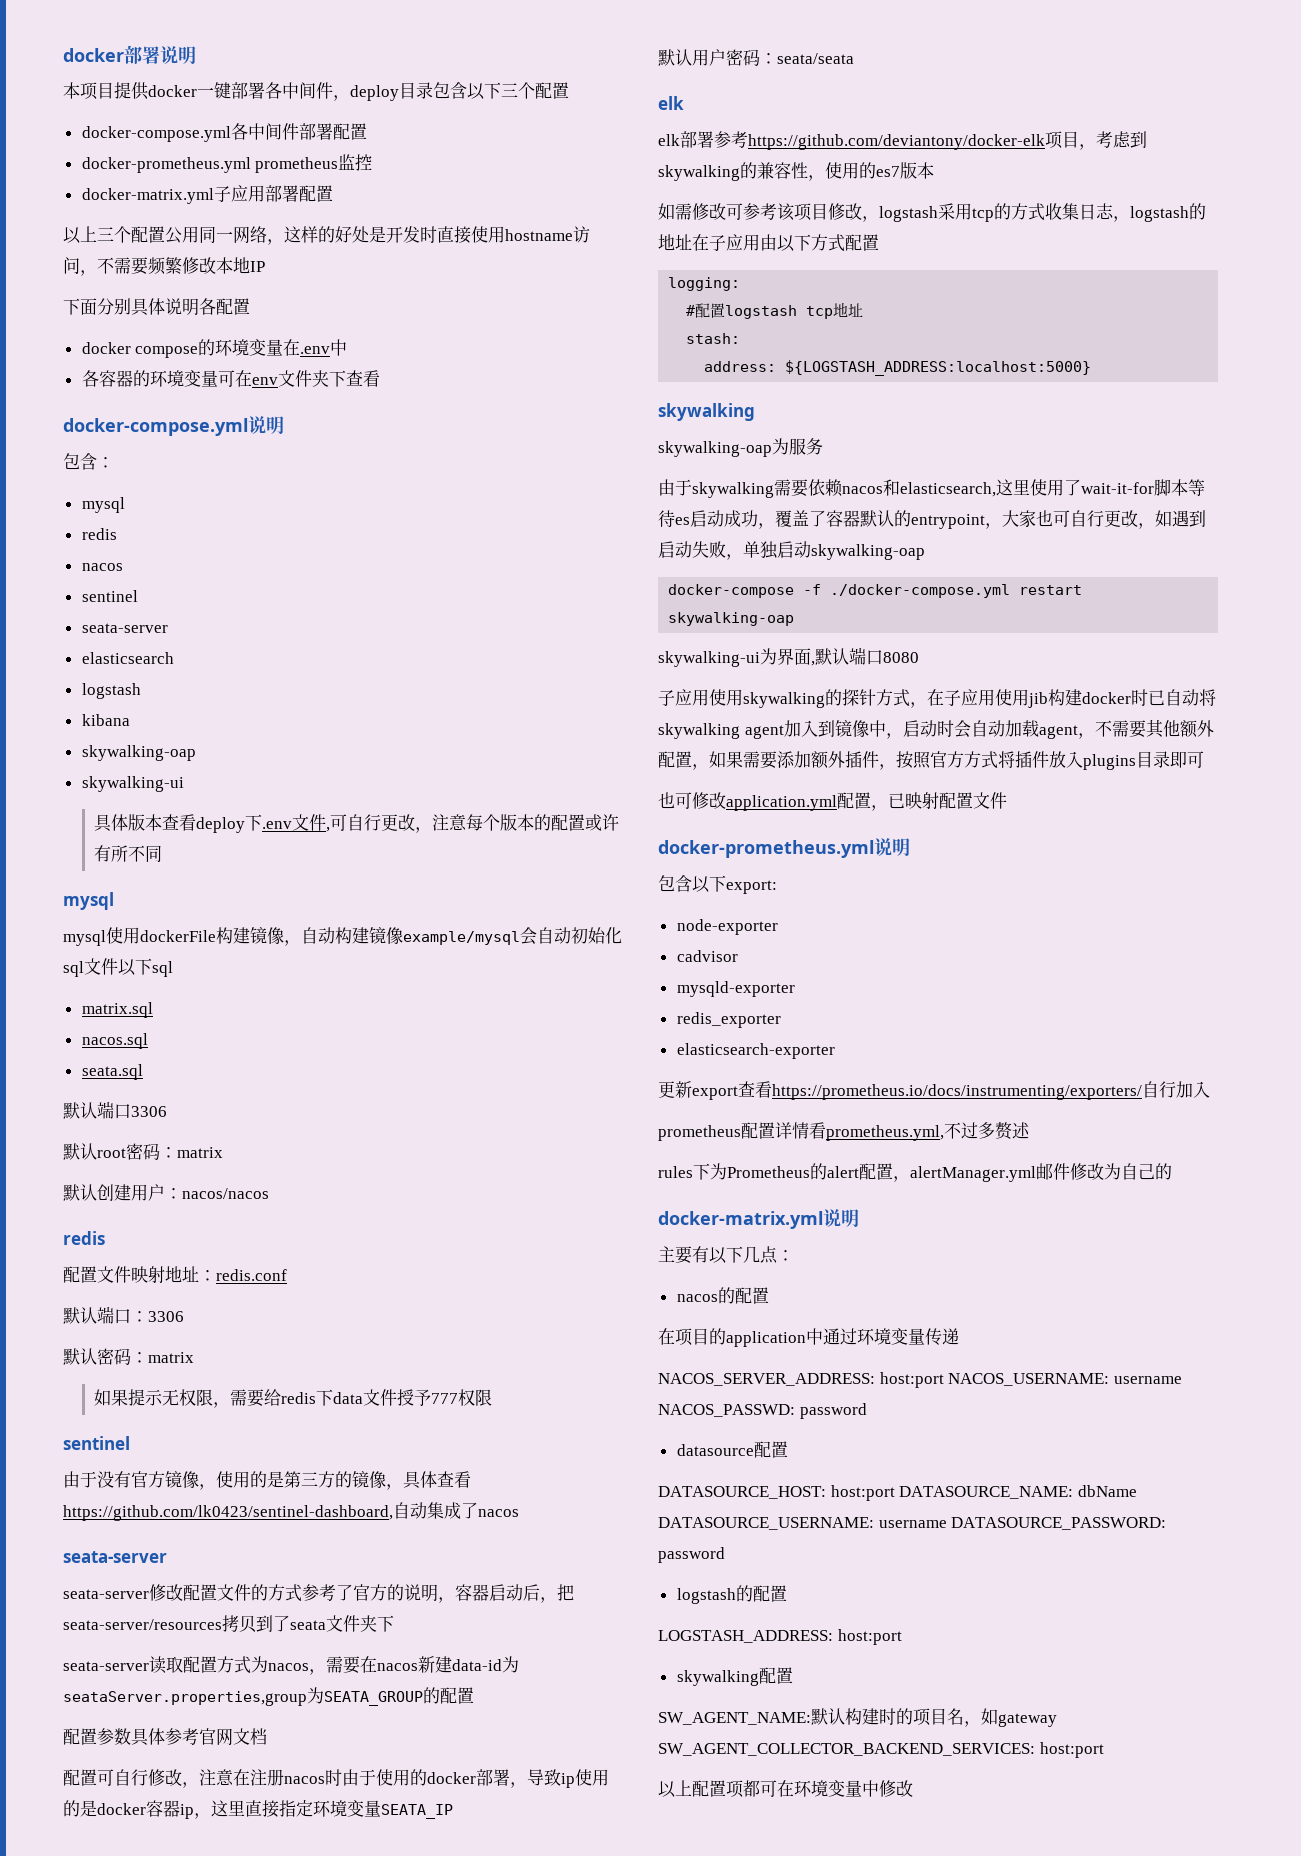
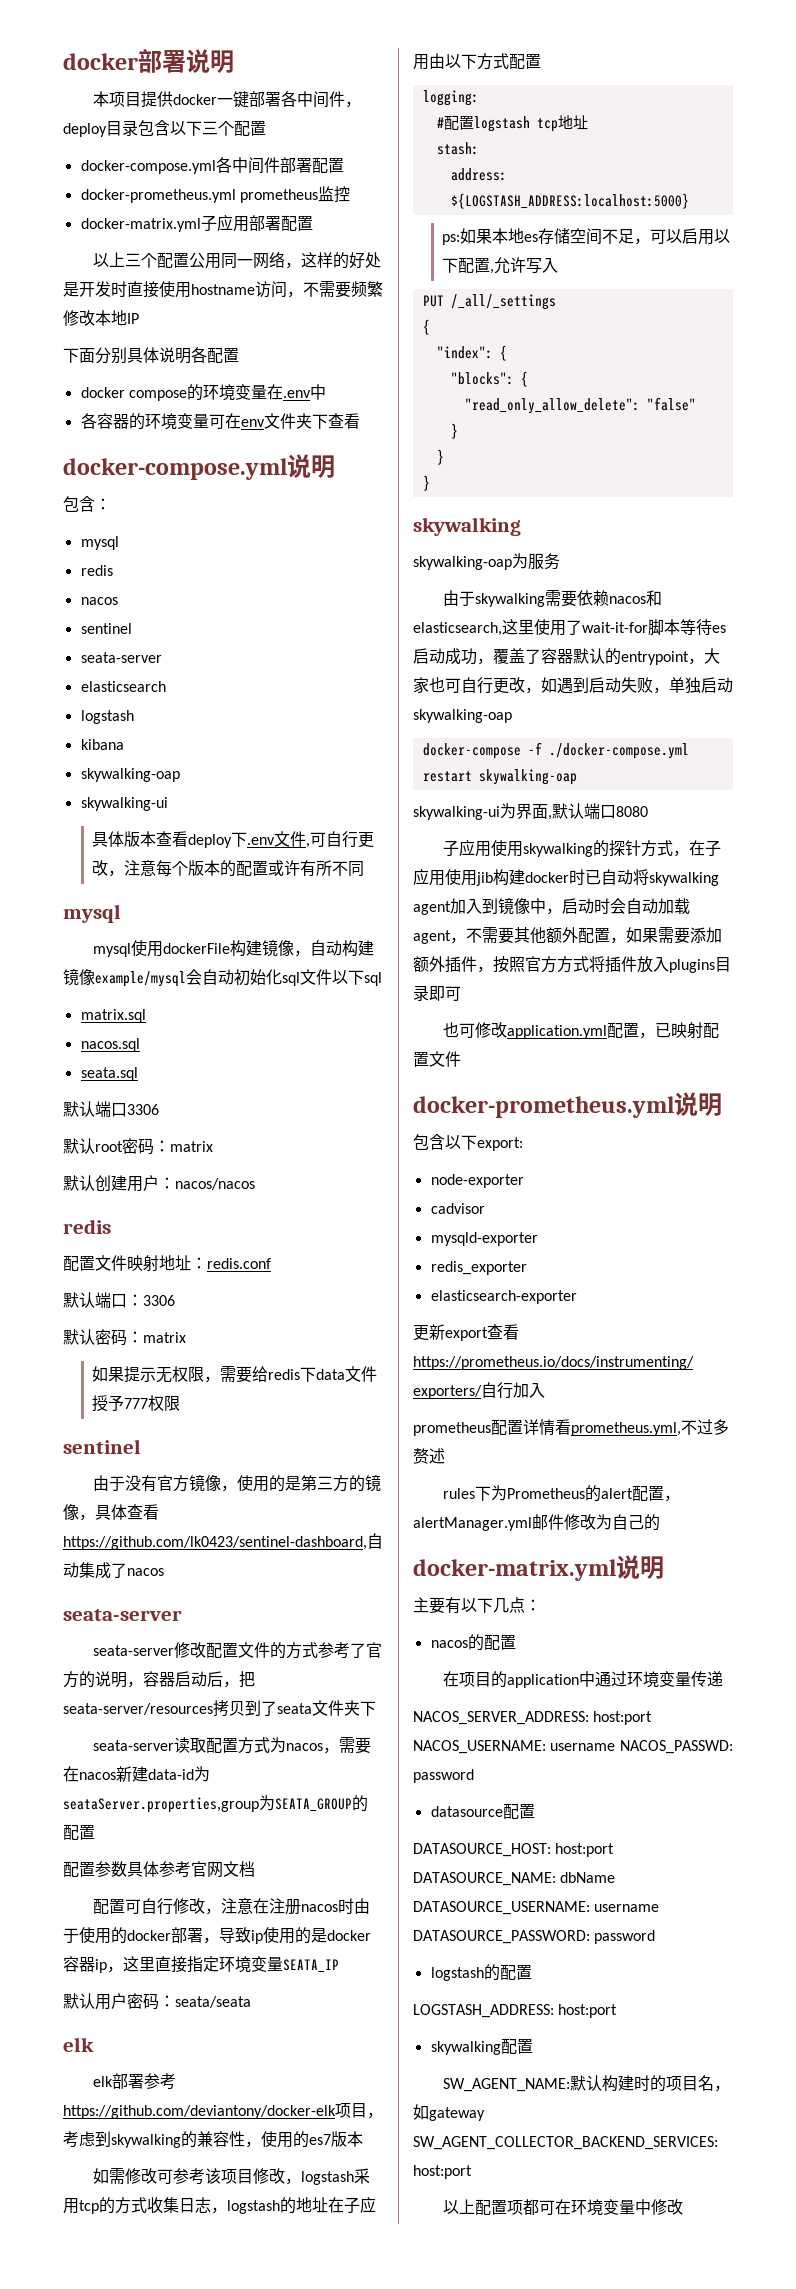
+ ps:如果本地es存储空间不足，可以启用以下配置,允许写入
+ PUT /_all/_settings
+ {
+ "index": {
+ "blocks": {
+ "read_only_allow_delete": "false"
+ }
+ }
+ }

